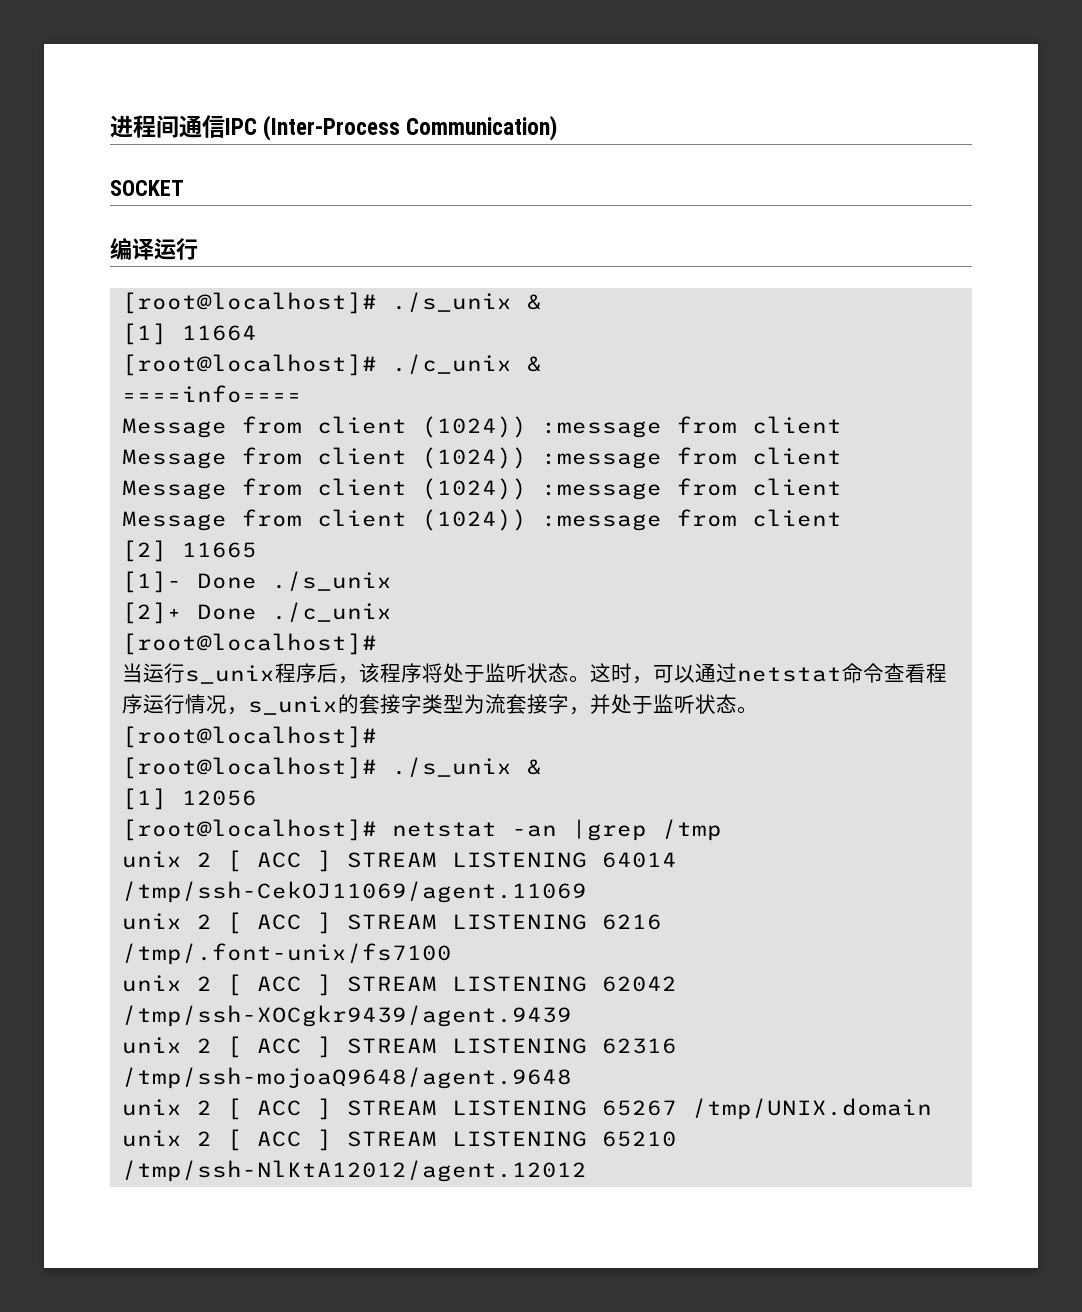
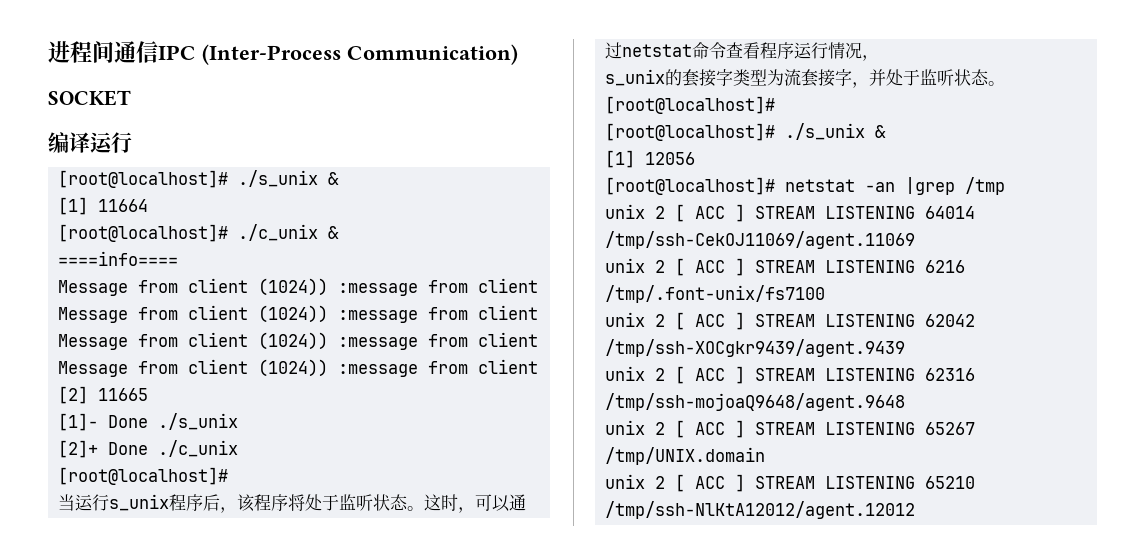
- 这时，可以通过netstat命令查看程序运行情况，s_unix的套接字类型为流套接字，并处于监听状态。
+ 这时，可以通过netstat命令查看程序运行情况，
+ s_unix的套接字类型为流套接字，并处于监听状态。

